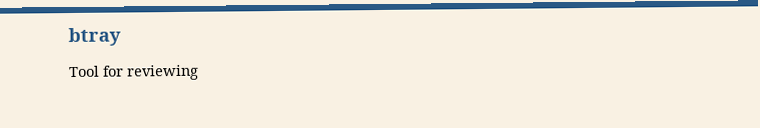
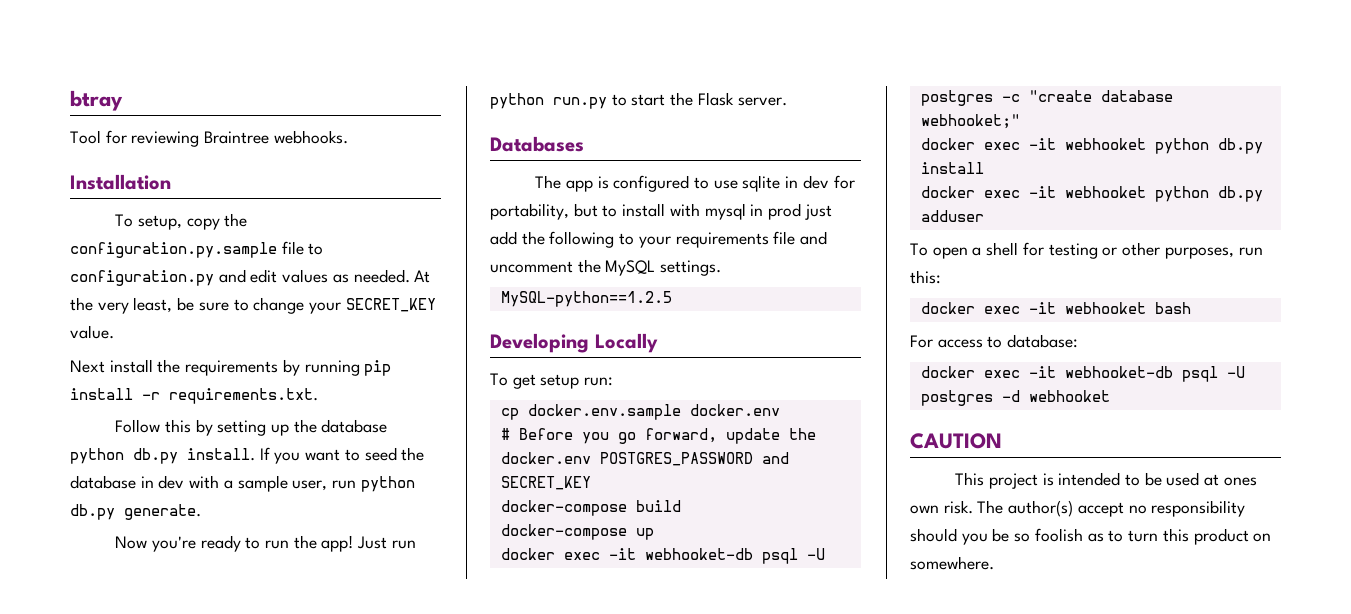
- Tool for reviewing
+ Tool for reviewing Braintree webhooks.
+ Installation
+ To setup, copy the configuration.py.sample file to configuration.py and edit values as needed. At the very least, be sure to change your SECRET_KEY value.
+ Next install the requirements by running pip install -r requirements.txt.
+ Follow this by setting up the database python db.py install. If you want to seed the database in dev with a sample user, run python db.py generate.
+ Now you're ready to run the app! Just run python run.py to start the Flask server.
+ Databases
+ The app is configured to use sqlite in dev for portability, but to install with mysql in prod just add the following to your requirements file and uncomment the MySQL settings.
+ MySQL-python==1.2.5
+ Developing Locally
+ To get setup run:
+ cp docker.env.sample docker.env
+ # Before you go forward, update the docker.env POSTGRES_PASSWORD and SECRET_KEY
+ docker-compose build
+ docker-compose up
+ docker exec -it webhooket-db psql -U postgres -c "create database webhooket;"
+ docker exec -it webhooket python db.py install
+ docker exec -it webhooket python db.py adduser
+ To open a shell for testing or other purposes, run this:
+ docker exec -it webhooket bash
+ For access to database:
+ docker exec -it webhooket-db psql -U postgres -d webhooket
+ CAUTION
+ This project is intended to be used at ones own risk. The author(s) accept no responsibility should you be so foolish as to turn this product on somewhere.

